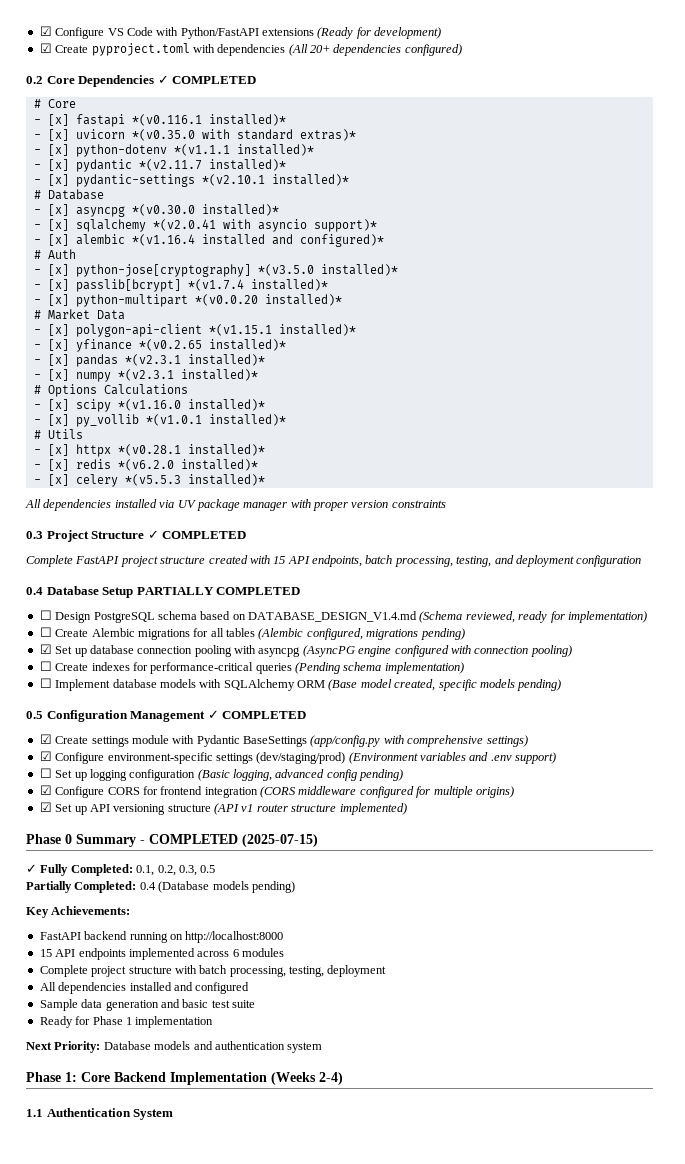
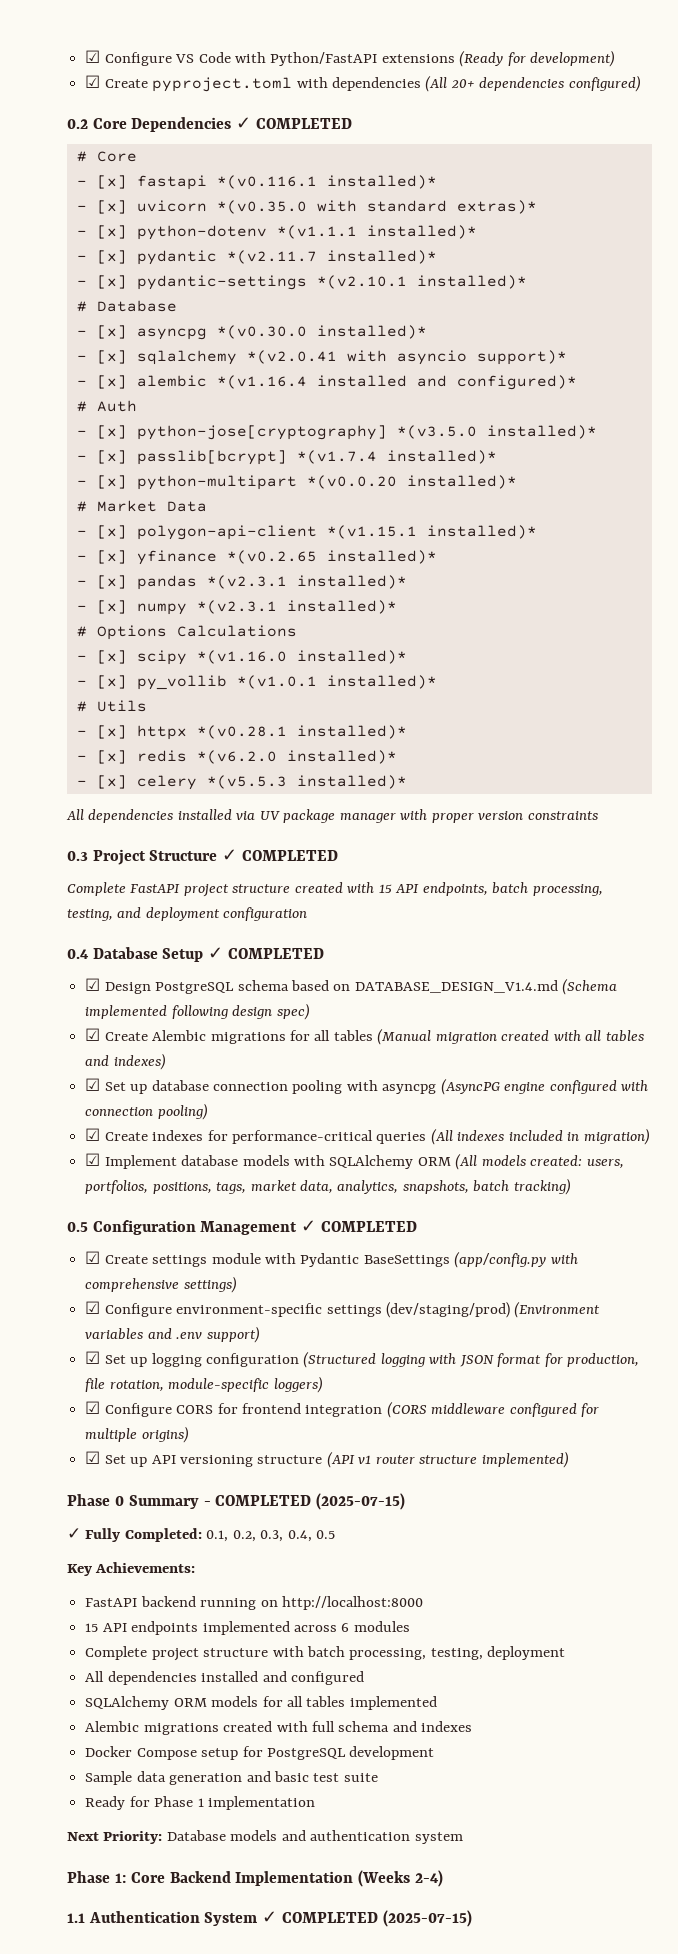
- 0.4 Database Setup PARTIALLY COMPLETED
- ☐ Design PostgreSQL schema based on DATABASE_DESIGN_V1.4.md (Schema reviewed, ready for implementation)
- ☐ Create Alembic migrations for all tables (Alembic configured, migrations pending)
+ 0.4 Database Setup ✓ COMPLETED
+ ☑ Design PostgreSQL schema based on DATABASE_DESIGN_V1.4.md (Schema implemented following design spec)
+ ☑ Create Alembic migrations for all tables (Manual migration created with all tables and indexes)
- ☐ Create indexes for performance-critical queries (Pending schema implementation)
- ☐ Implement database models with SQLAlchemy ORM (Base model created, specific models pending)
+ ☑ Create indexes for performance-critical queries (All indexes included in migration)
+ ☑ Implement database models with SQLAlchemy ORM (All models created: users, portfolios, positions, tags, market data, analytics, snapshots, batch tracking)
- ☐ Set up logging configuration (Basic logging, advanced config pending)
+ ☑ Set up logging configuration (Structured logging with JSON format for production, file rotation, module-specific loggers)
- ✓ Fully Completed: 0.1, 0.2, 0.3, 0.5
- Partially Completed: 0.4 (Database models pending)
+ ✓ Fully Completed: 0.1, 0.2, 0.3, 0.4, 0.5
+ SQLAlchemy ORM models for all tables implemented
+ Alembic migrations created with full schema and indexes
+ Docker Compose setup for PostgreSQL development
- 1.1 Authentication System
+ 1.1 Authentication System ✓ COMPLETED (2025-07-15)

